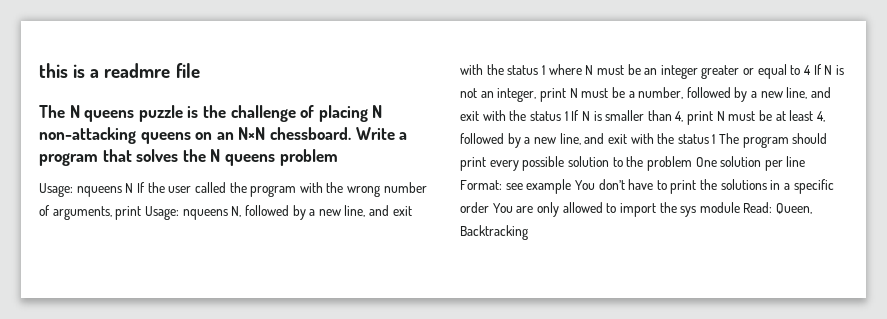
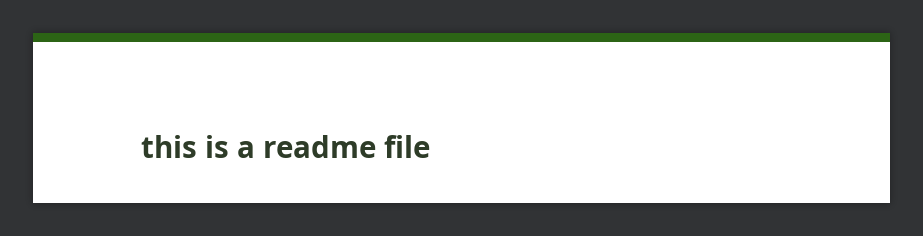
- this is a readmre file
+ this is a readme file
- The N queens puzzle is the challenge of placing N non-attacking queens on an N×N chessboard. Write a program that solves the N queens problem
- Usage: nqueens N If the user called the program with the wrong number of arguments, print Usage: nqueens N, followed by a new line, and exit with the status 1 where N must be an integer greater or equal to 4 If N is not an integer, print N must be a number, followed by a new line, and exit with the status 1 If N is smaller than 4, print N must be at least 4, followed by a new line, and exit with the status 1 The program should print every possible solution to the problem One solution per line Format: see example You don’t have to print the solutions in a specific order You are only allowed to import the sys module Read: Queen, Backtracking

